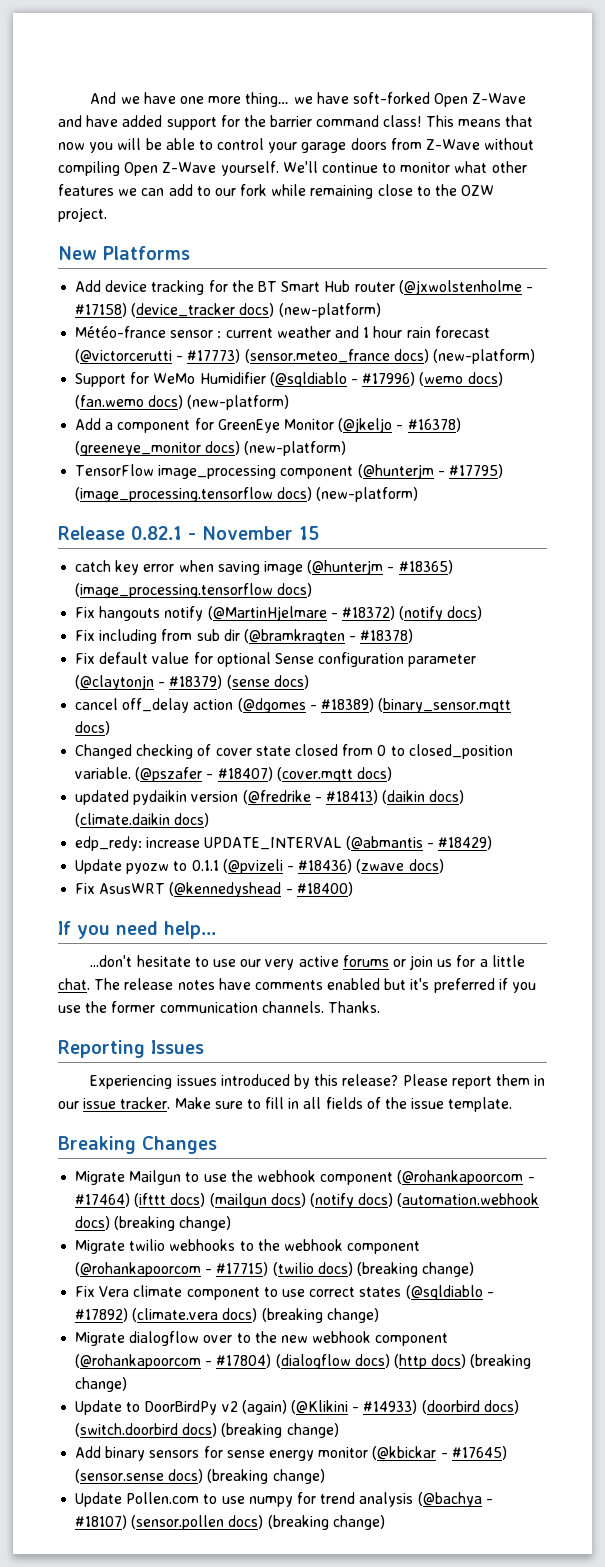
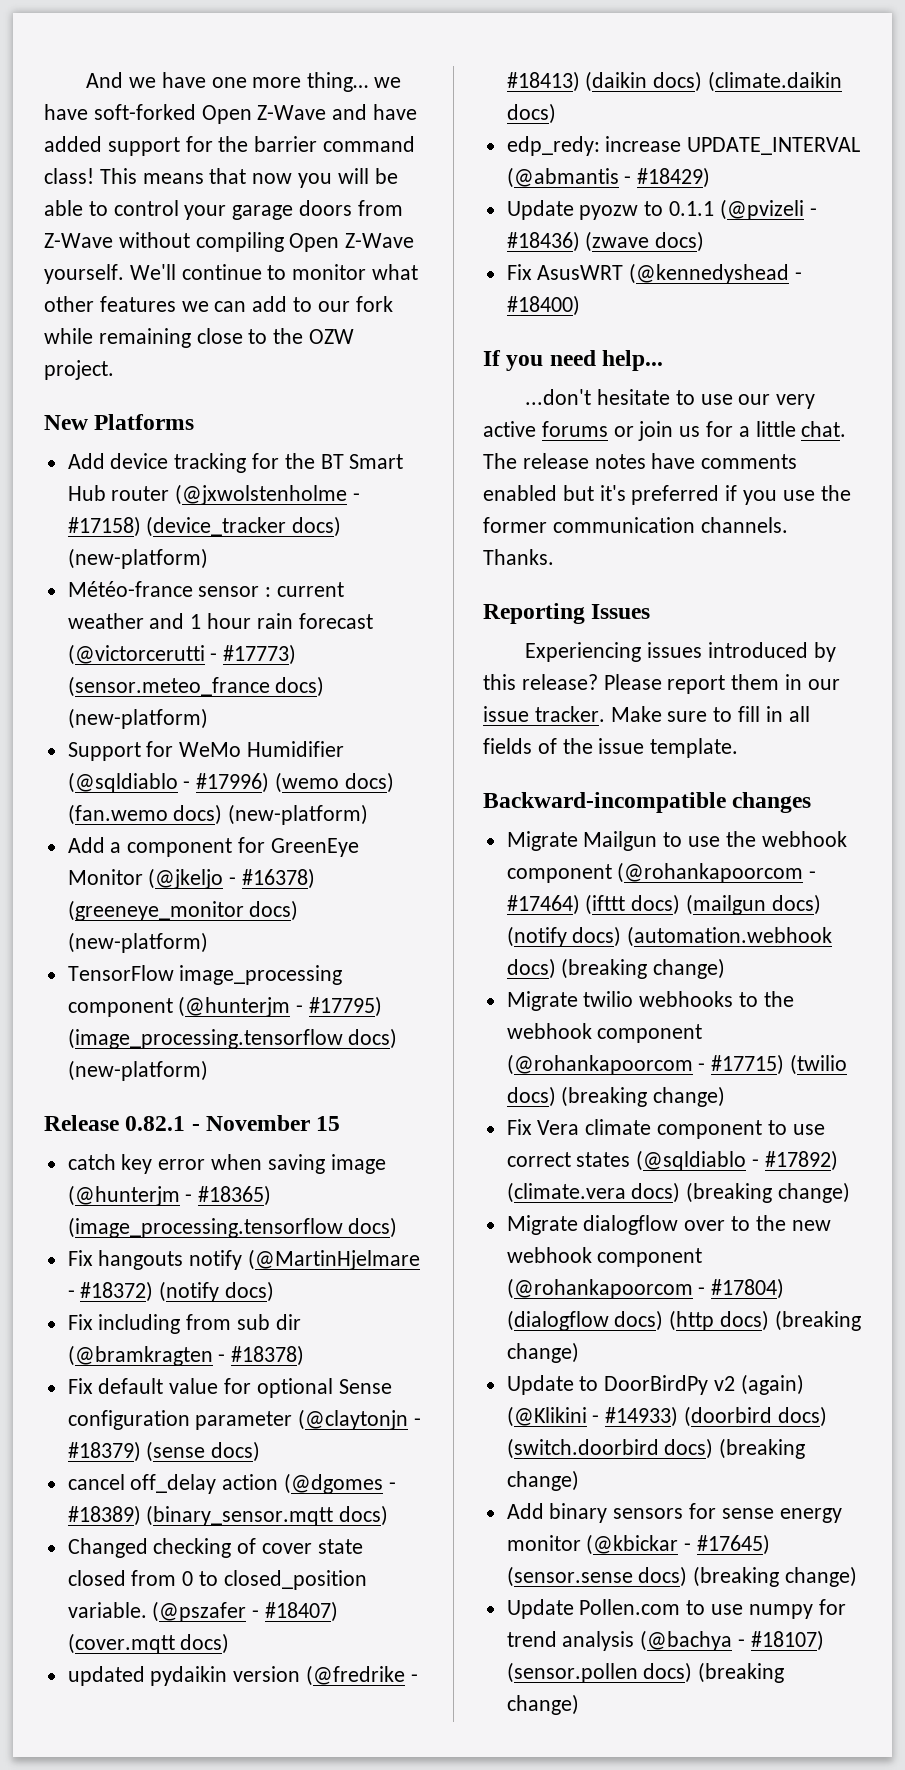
- Breaking Changes
+ Backward-incompatible changes

